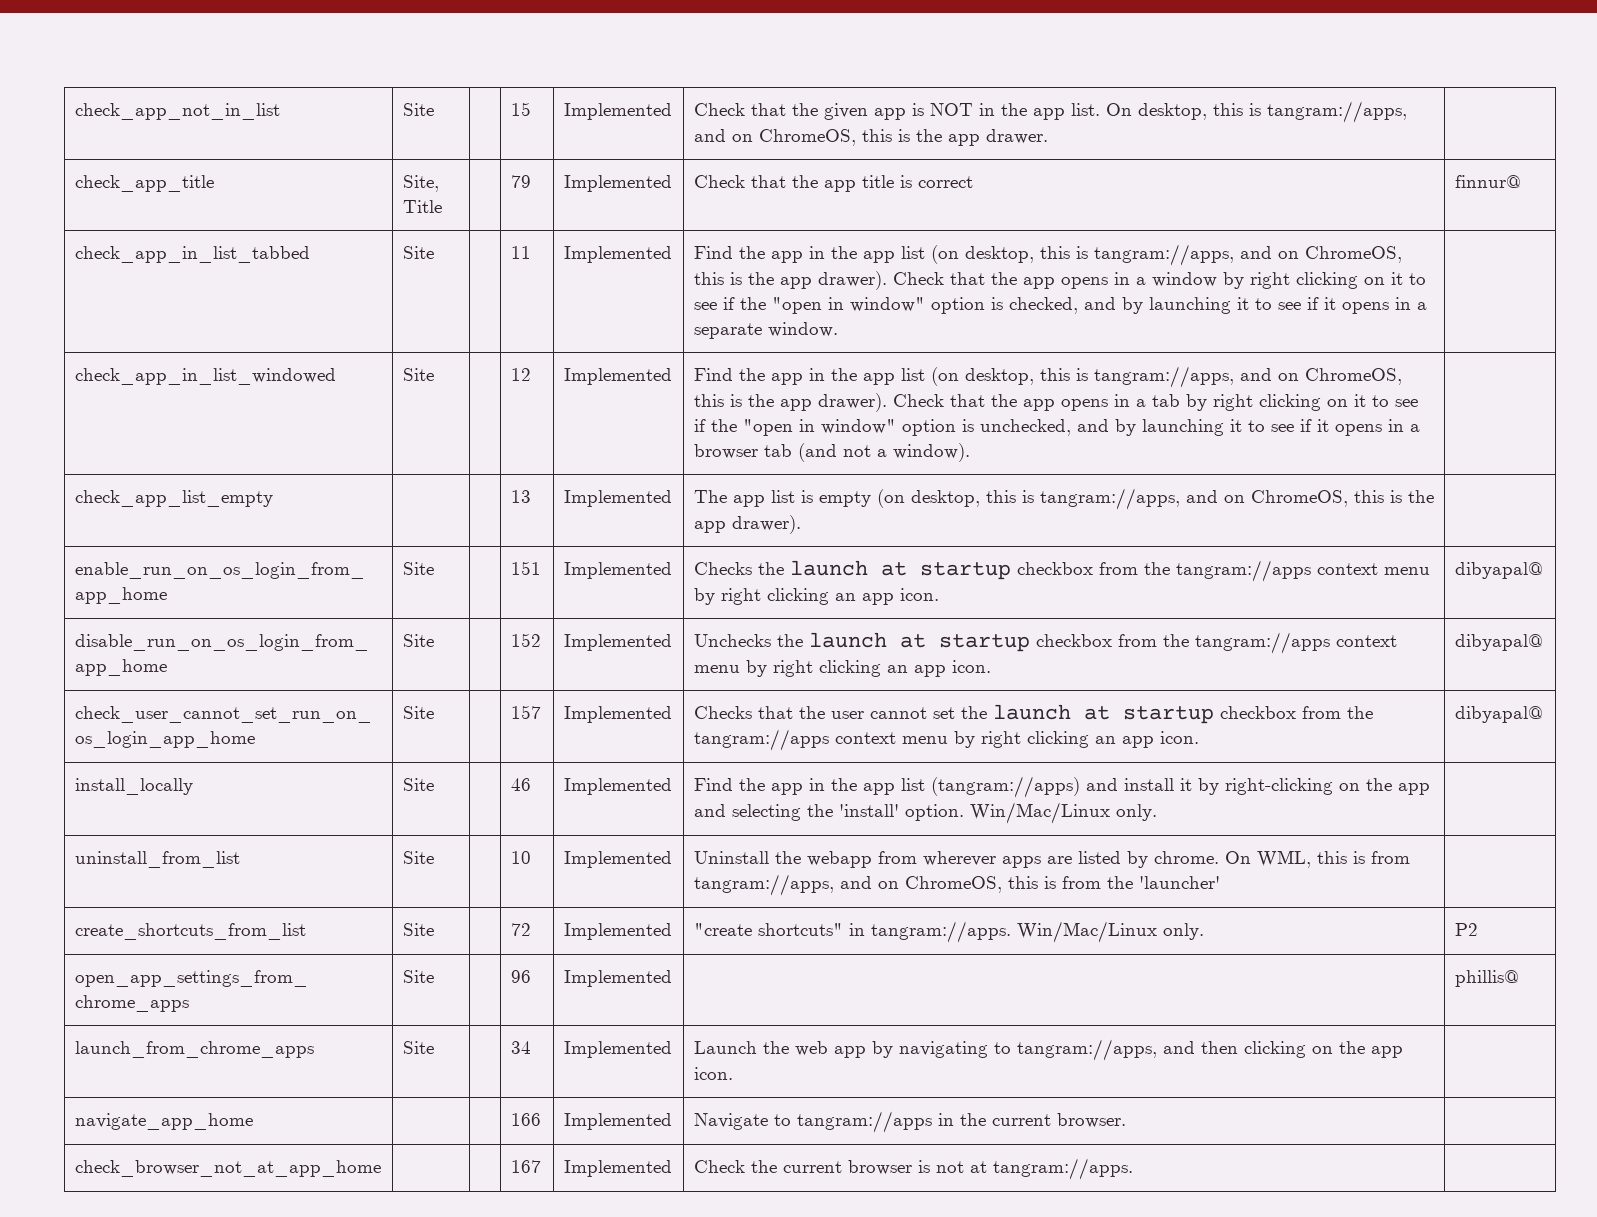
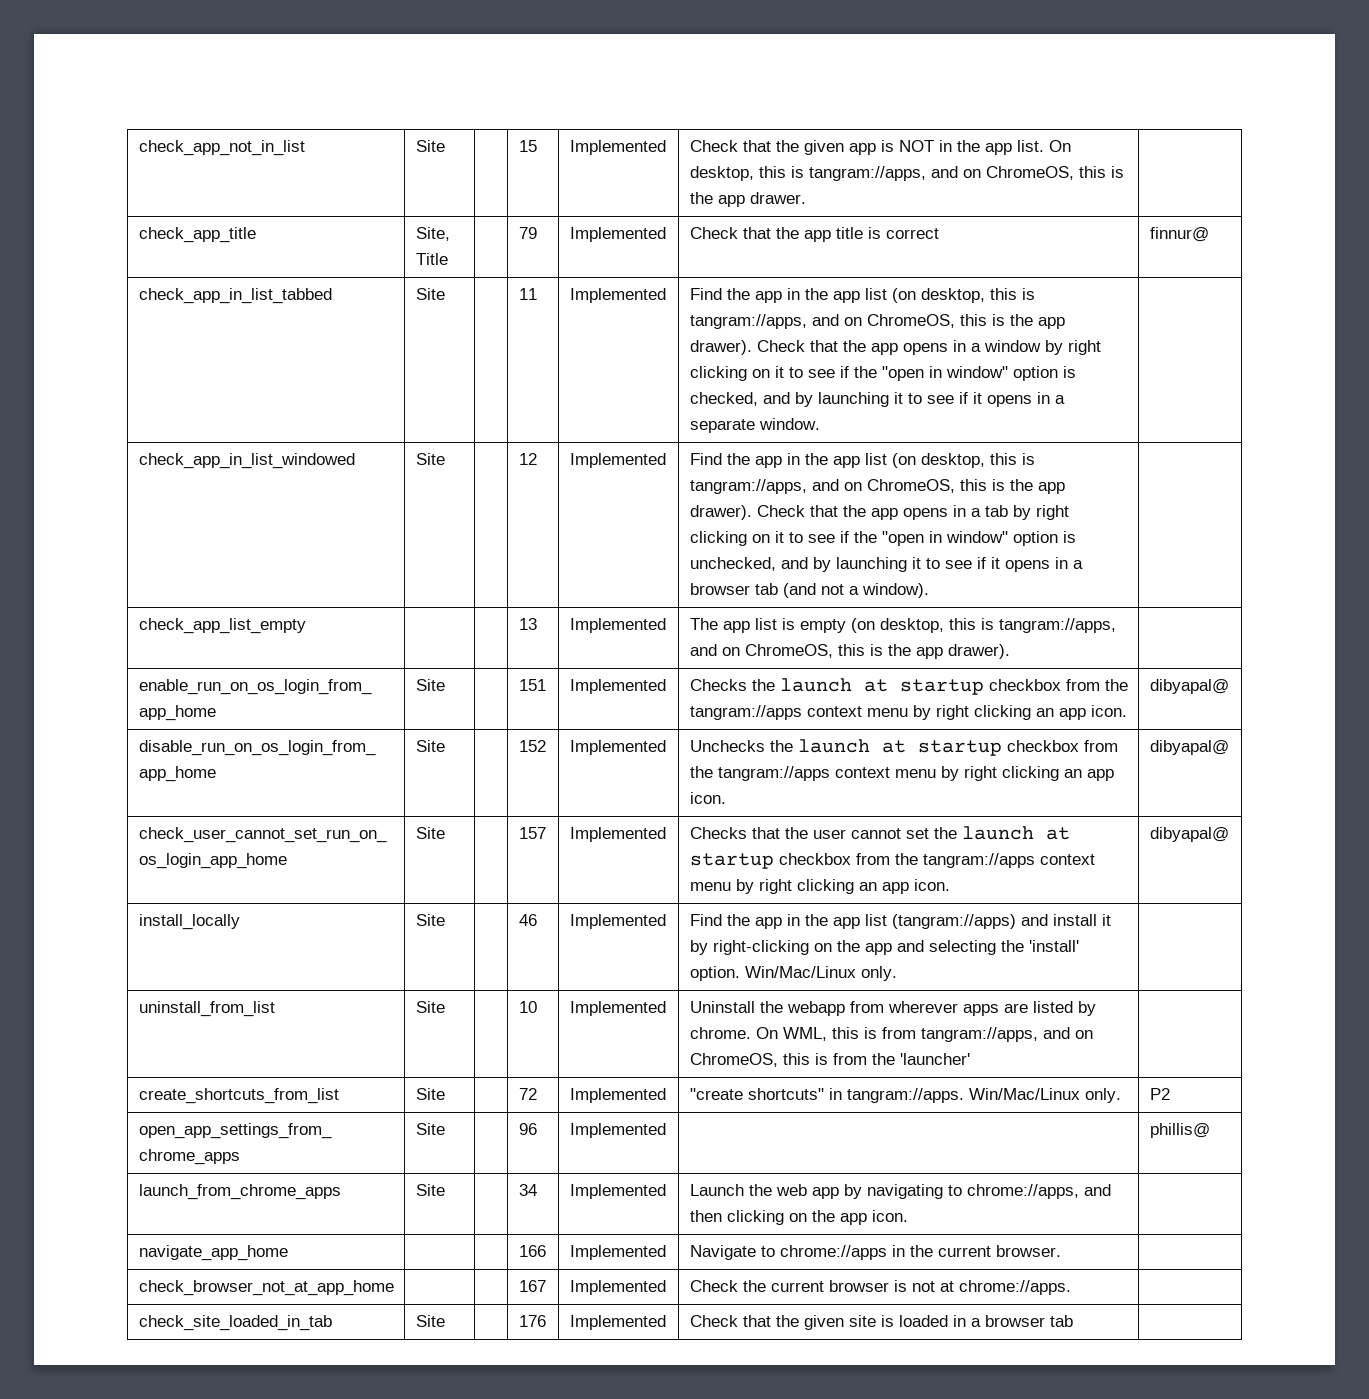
- launch_from_chrome_apps | Site | | 34 | Implemented | Launch the web app by navigating to tangram://apps, and then clicking on the app icon. |
+ launch_from_chrome_apps | Site | | 34 | Implemented | Launch the web app by navigating to chrome://apps, and then clicking on the app icon. |
- navigate_app_home | | | 166 | Implemented | Navigate to tangram://apps in the current browser. |
+ navigate_app_home | | | 166 | Implemented | Navigate to chrome://apps in the current browser. |
- check_browser_not_at_app_home | | | 167 | Implemented | Check the current browser is not at tangram://apps. |
+ check_browser_not_at_app_home | | | 167 | Implemented | Check the current browser is not at chrome://apps. |
+ check_site_loaded_in_tab | Site | | 176 | Implemented | Check that the given site is loaded in a browser tab |

